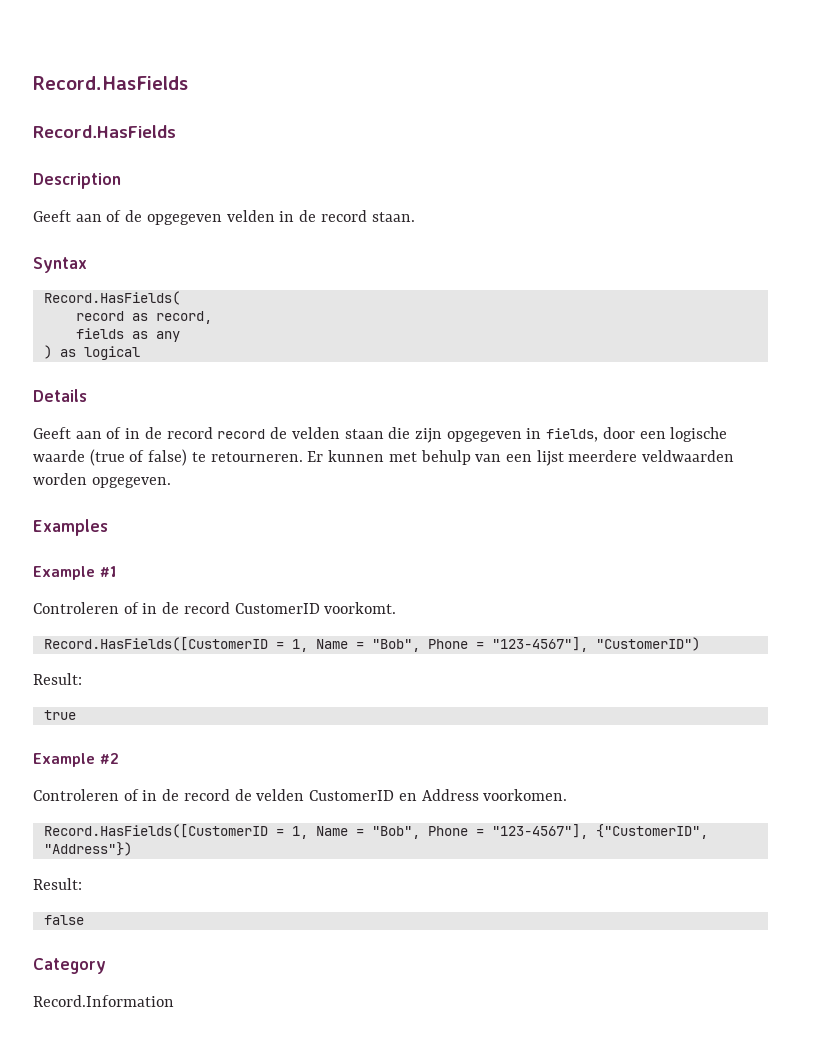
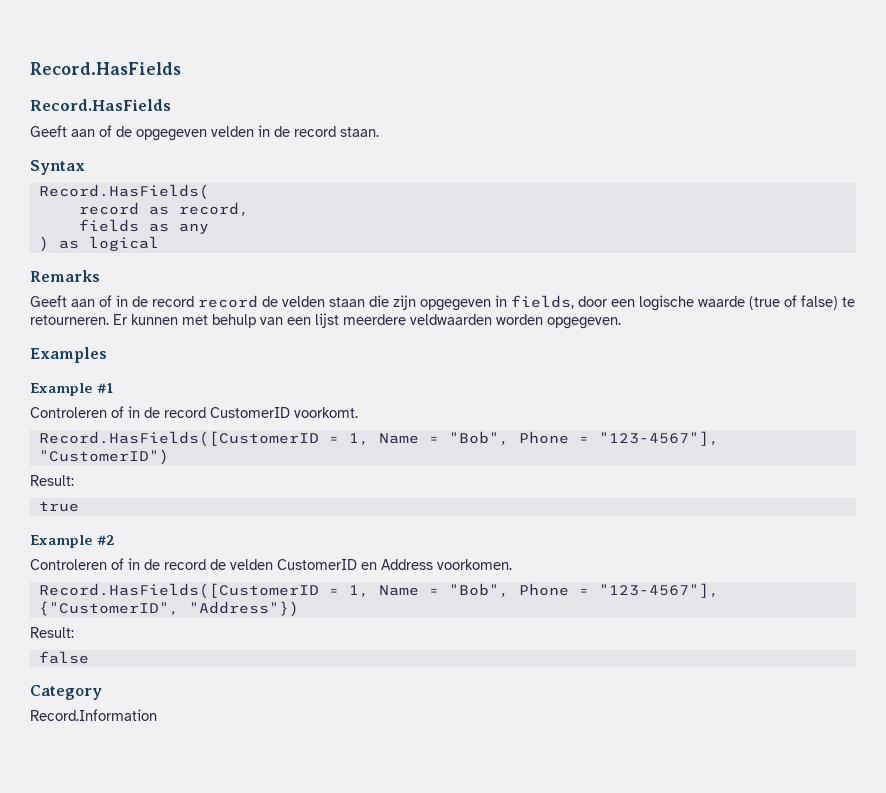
- Description
- Details
+ Remarks

